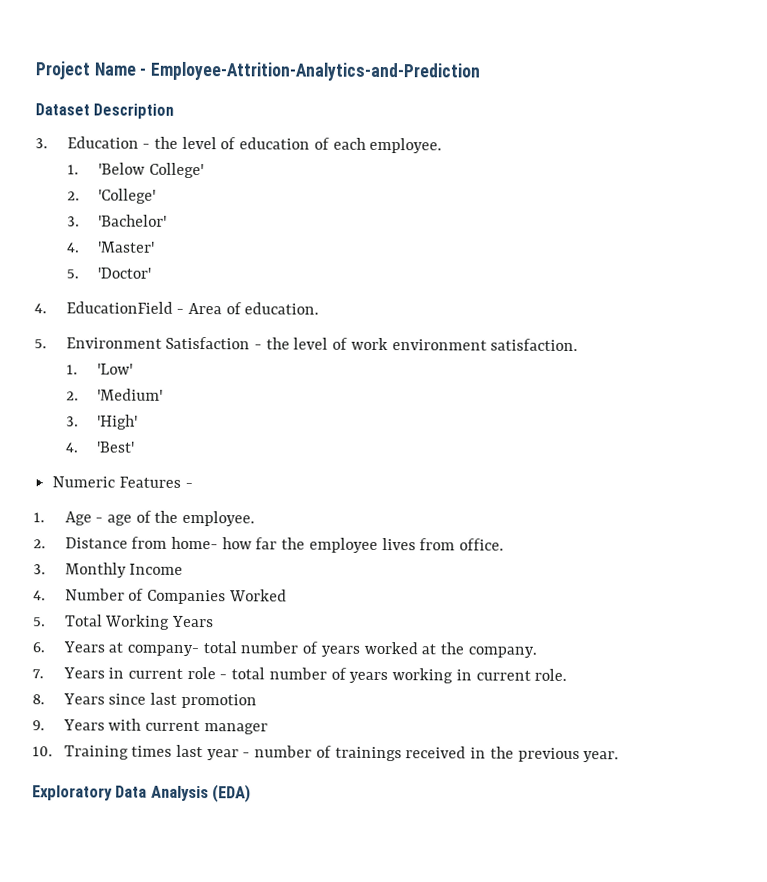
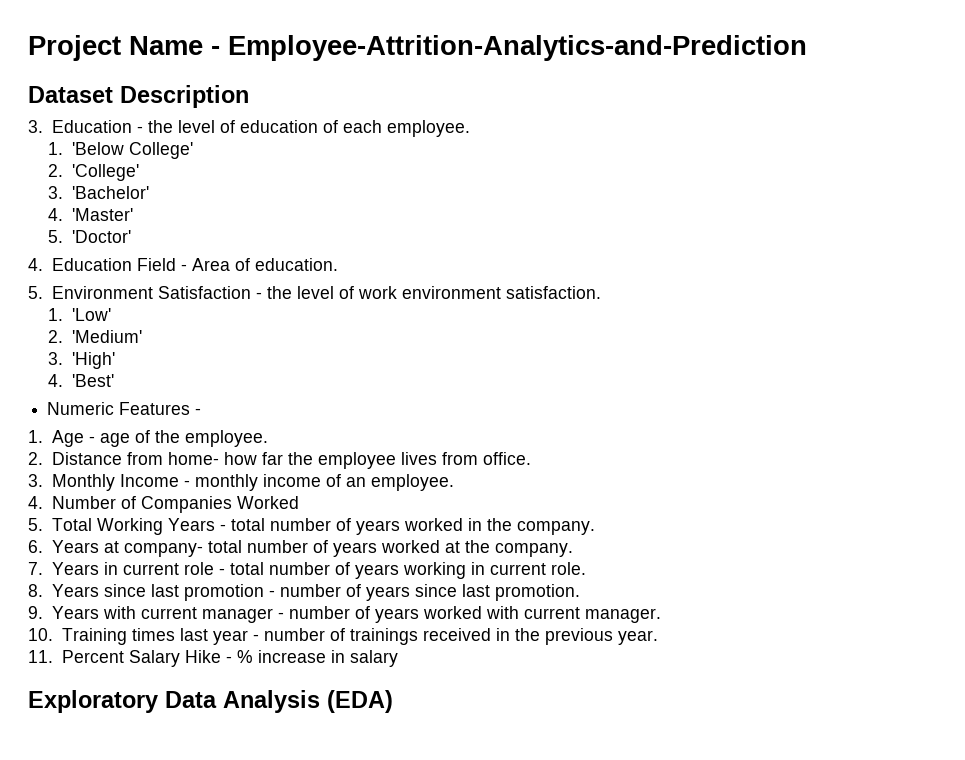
- 4. EducationField - Area of education.
+ 4. Education Field - Area of education.
- 3. Monthly Income
+ 3. Monthly Income - monthly income of an employee.
- 5. Total Working Years
+ 5. Total Working Years - total number of years worked in the company.
- 8. Years since last promotion
+ 8. Years since last promotion - number of years since last promotion.
- 9. Years with current manager
+ 9. Years with current manager - number of years worked with current manager.
+ 11. Percent Salary Hike - % increase in salary

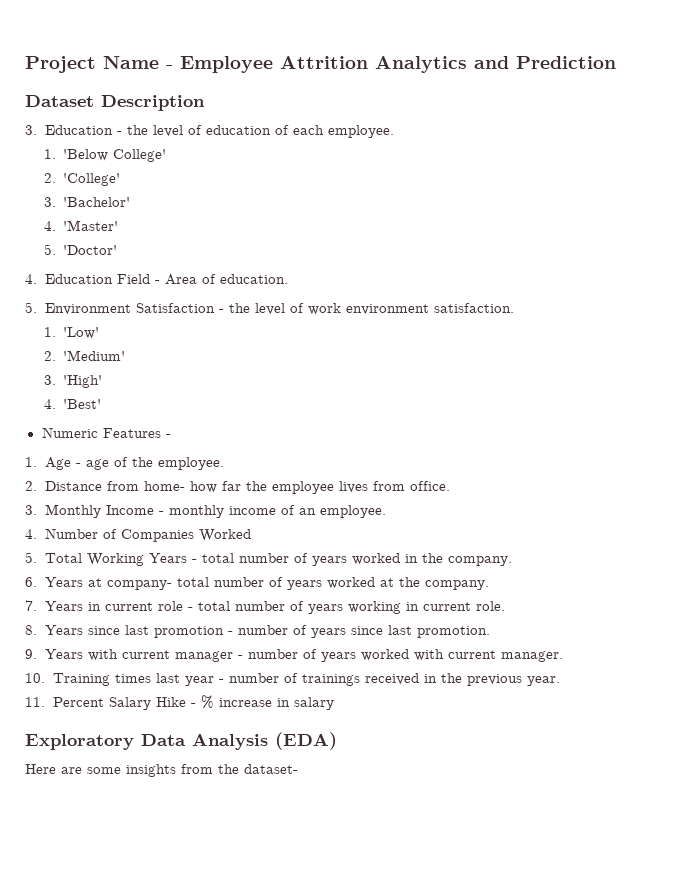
- Project Name - Employee-Attrition-Analytics-and-Prediction
+ Project Name - Employee Attrition Analytics and Prediction
+ Here are some insights from the dataset-

